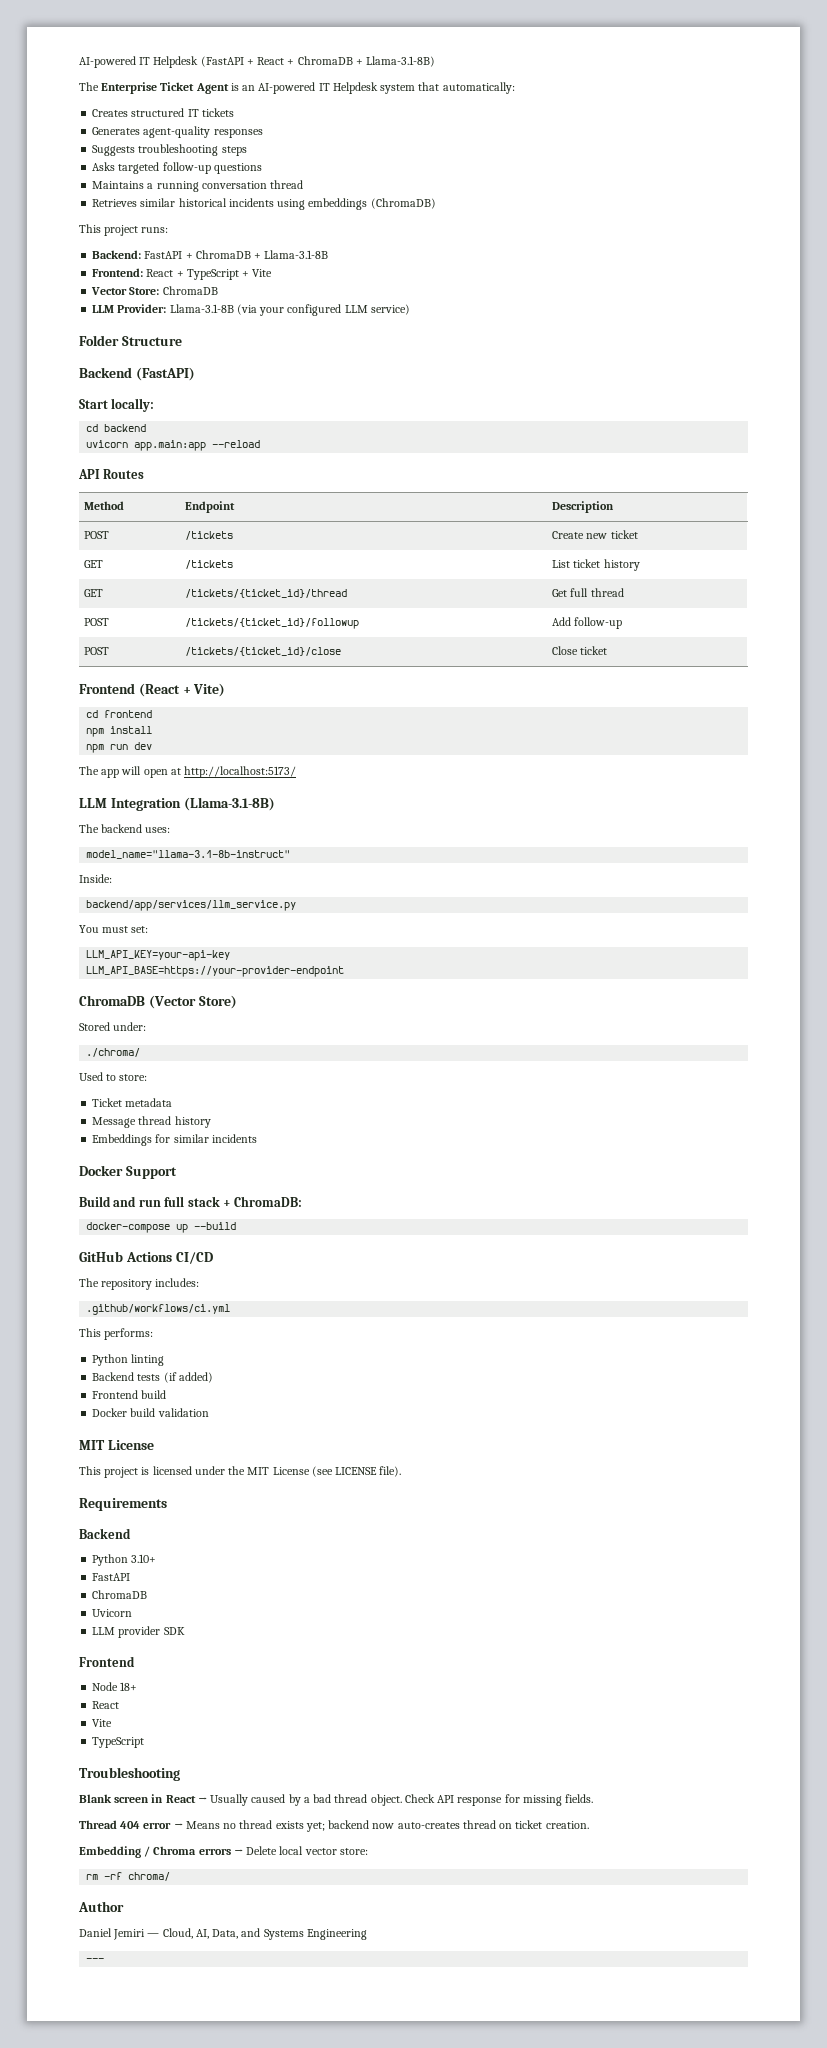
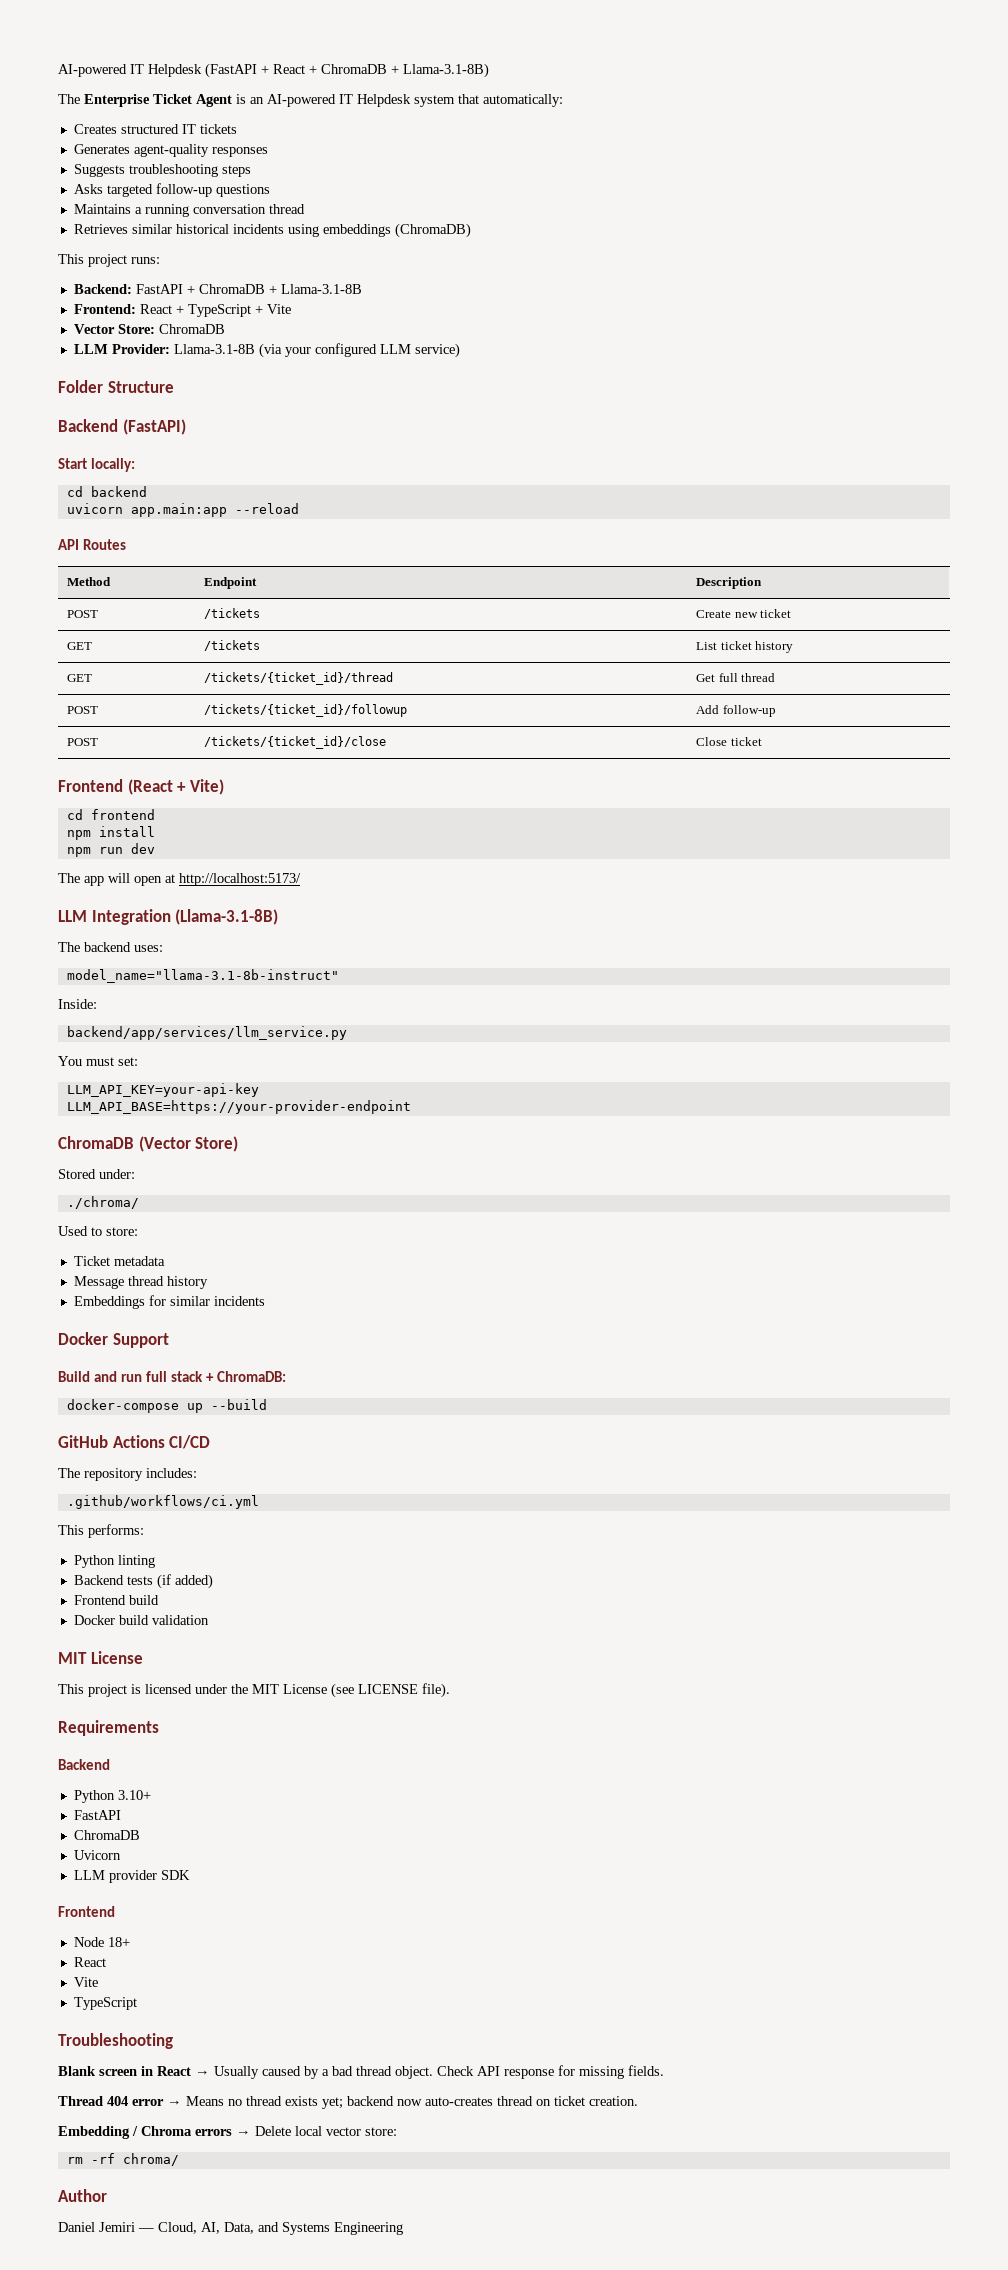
- ---

